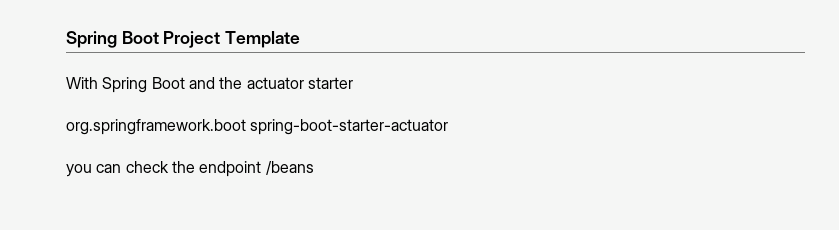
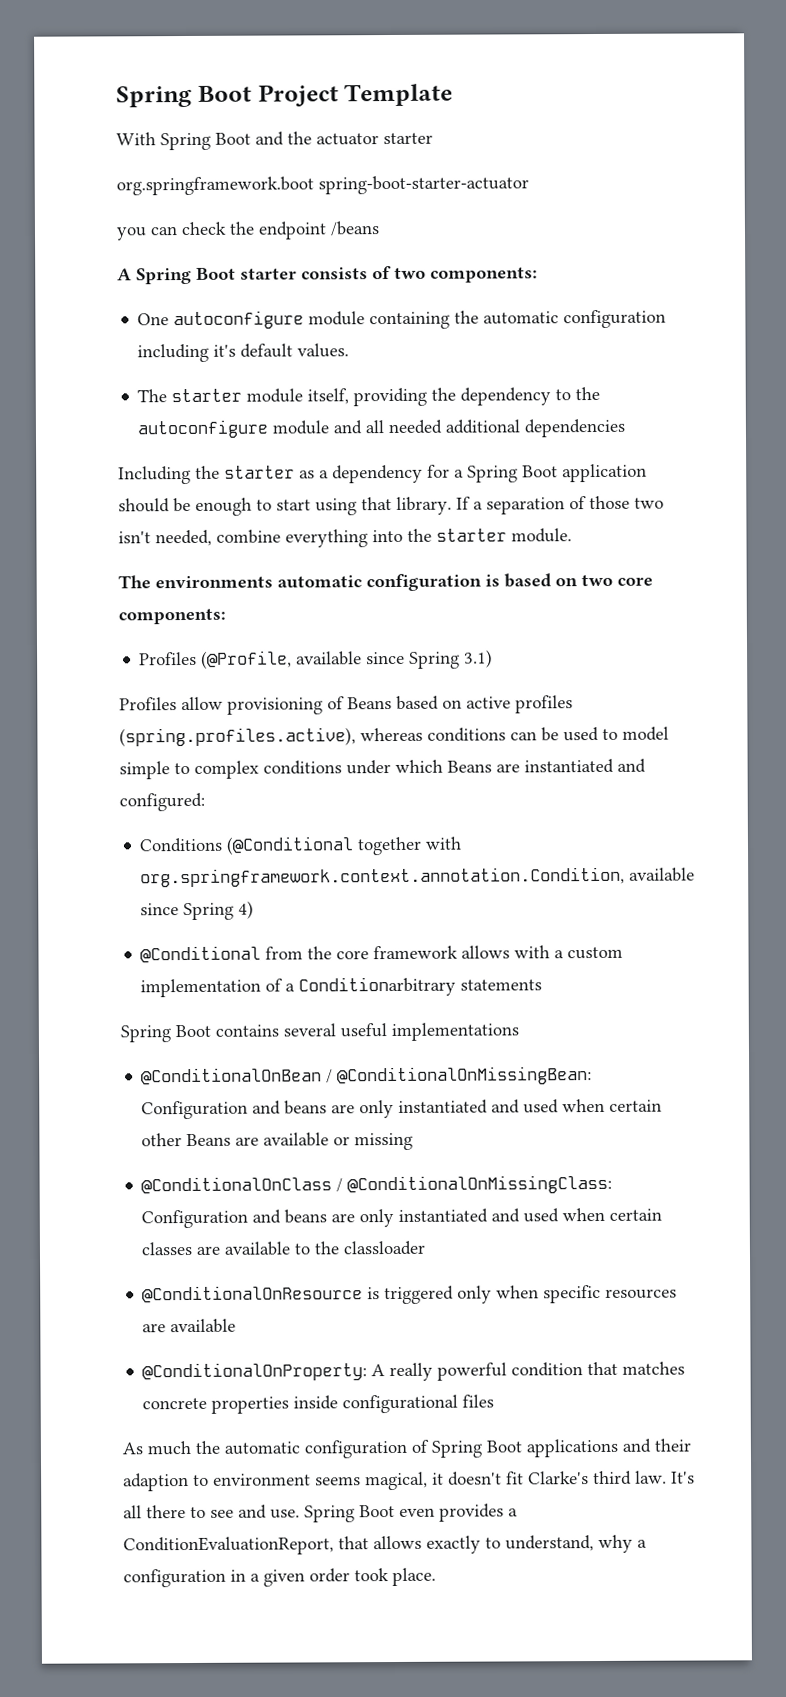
+ A Spring Boot starter consists of two components:
+ One autoconfigure module containing the automatic configuration including it's default values.
+ The starter module itself, providing the dependency to the autoconfigure module and all needed additional dependencies
+ Including the starter as a dependency for a Spring Boot application should be enough to start using that library. If a separation of those two isn't needed, combine everything into the starter module.
+ The environments automatic configuration is based on two core components:
+ Profiles (@Profile, available since Spring 3.1)
+ Profiles allow provisioning of Beans based on active profiles (spring.profiles.active), whereas conditions can be used to model simple to complex conditions under which Beans are instantiated and configured:
+ Conditions (@Conditional together with org.springframework.context.annotation.Condition, available since Spring 4)
+ @Conditional from the core framework allows with a custom implementation of a Conditionarbitrary statements
+ Spring Boot contains several useful implementations
+ @ConditionalOnBean / @ConditionalOnMissingBean: Configuration and beans are only instantiated and used when certain other Beans are available or missing
+ @ConditionalOnClass / @ConditionalOnMissingClass: Configuration and beans are only instantiated and used when certain classes are available to the classloader
+ @ConditionalOnResource is triggered only when specific resources are available
+ @ConditionalOnProperty: A really powerful condition that matches concrete properties inside configurational files
+ As much the automatic configuration of Spring Boot applications and their adaption to environment seems magical, it doesn't fit Clarke's third law. It's all there to see and use. Spring Boot even provides a ConditionEvaluationReport, that allows exactly to understand, why a configuration in a given order took place.

